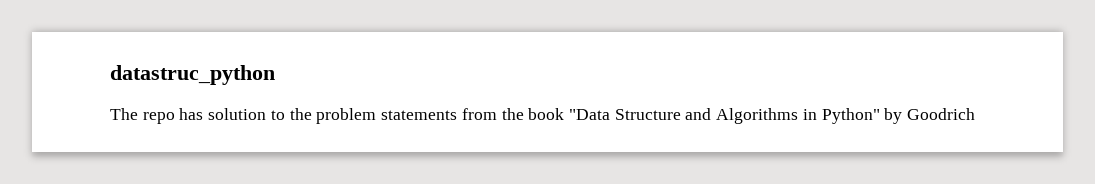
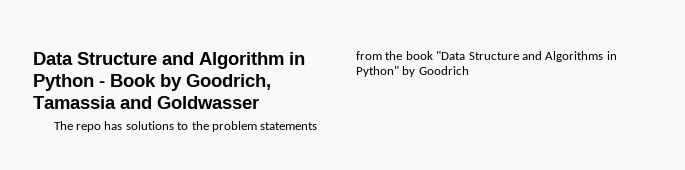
- datastruc_python
+ Data Structure and Algorithm in Python - Book by Goodrich, Tamassia and Goldwasser
- The repo has solution to the problem statements from the book "Data Structure and Algorithms in Python" by Goodrich
+ The repo has solutions to the problem statements from the book "Data Structure and Algorithms in Python" by Goodrich

